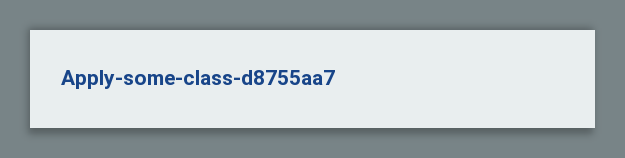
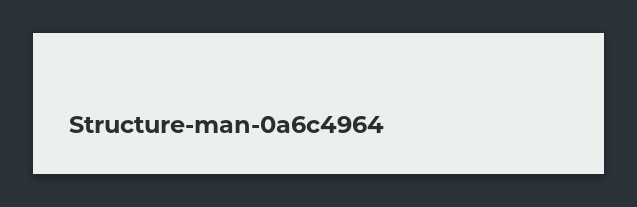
- Apply-some-class-d8755aa7
+ Structure-man-0a6c4964

